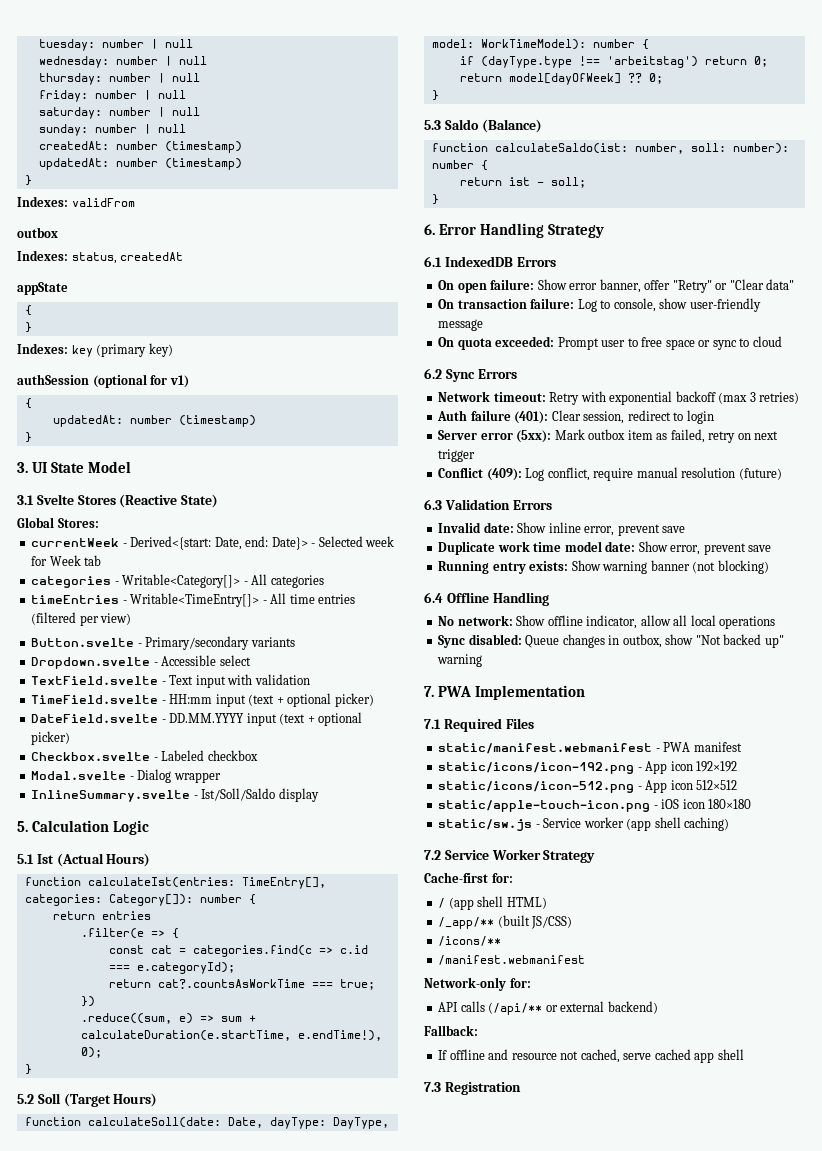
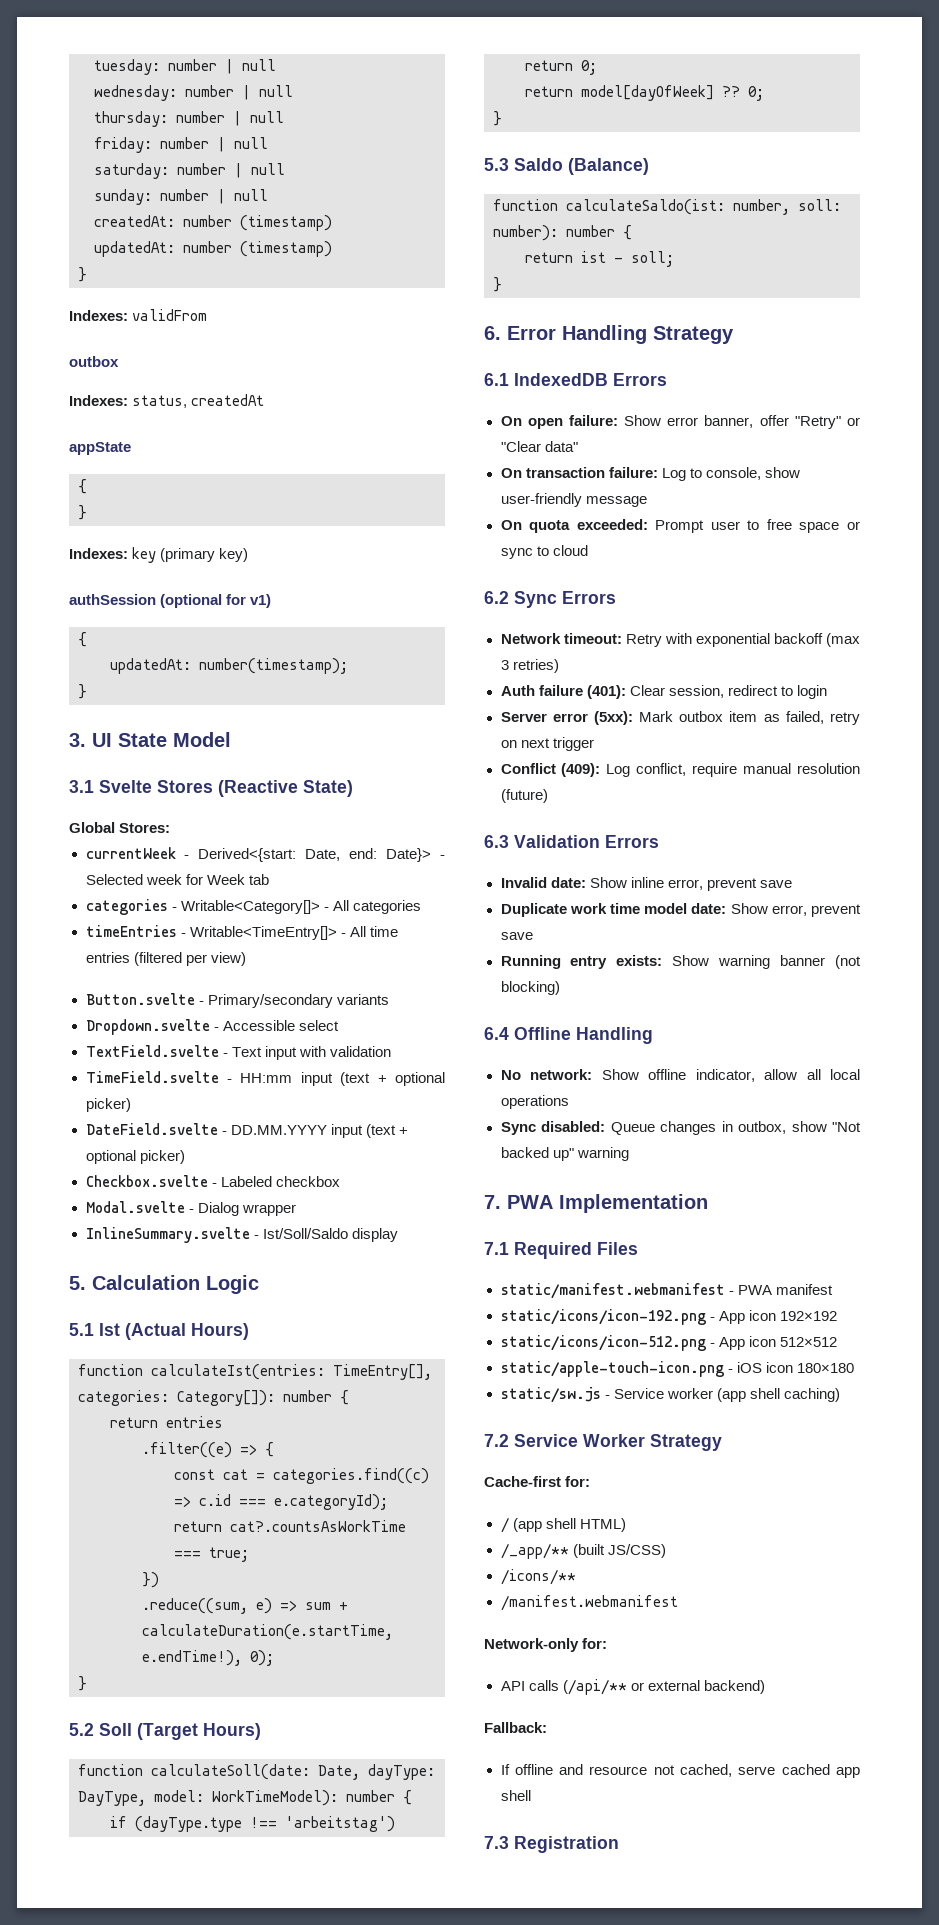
  authSession (optional for v1)
  {
- updatedAt: number (timestamp)
+ updatedAt: number(timestamp);
- .filter(e => {
+ .filter((e) => {
- const cat = categories.find(c => c.id === e.categoryId);
+ const cat = categories.find((c) => c.id === e.categoryId);

